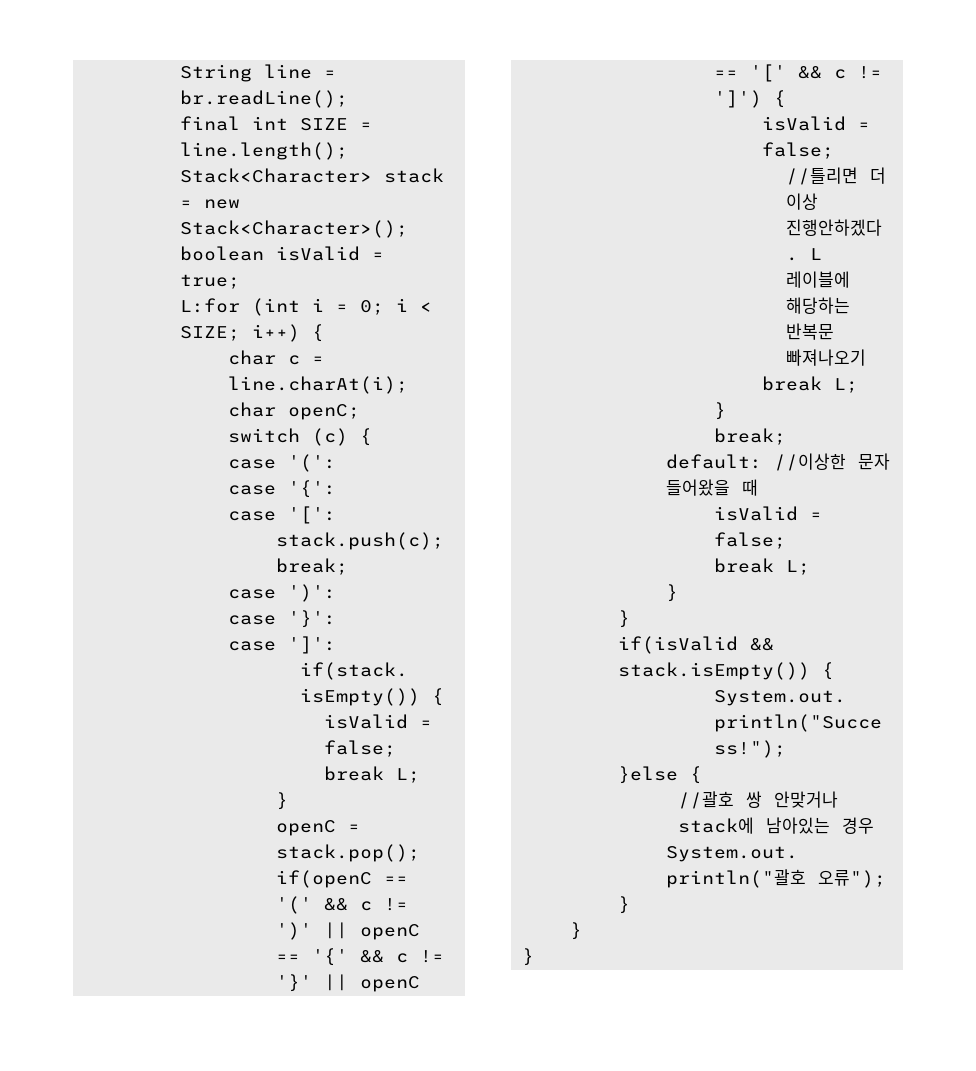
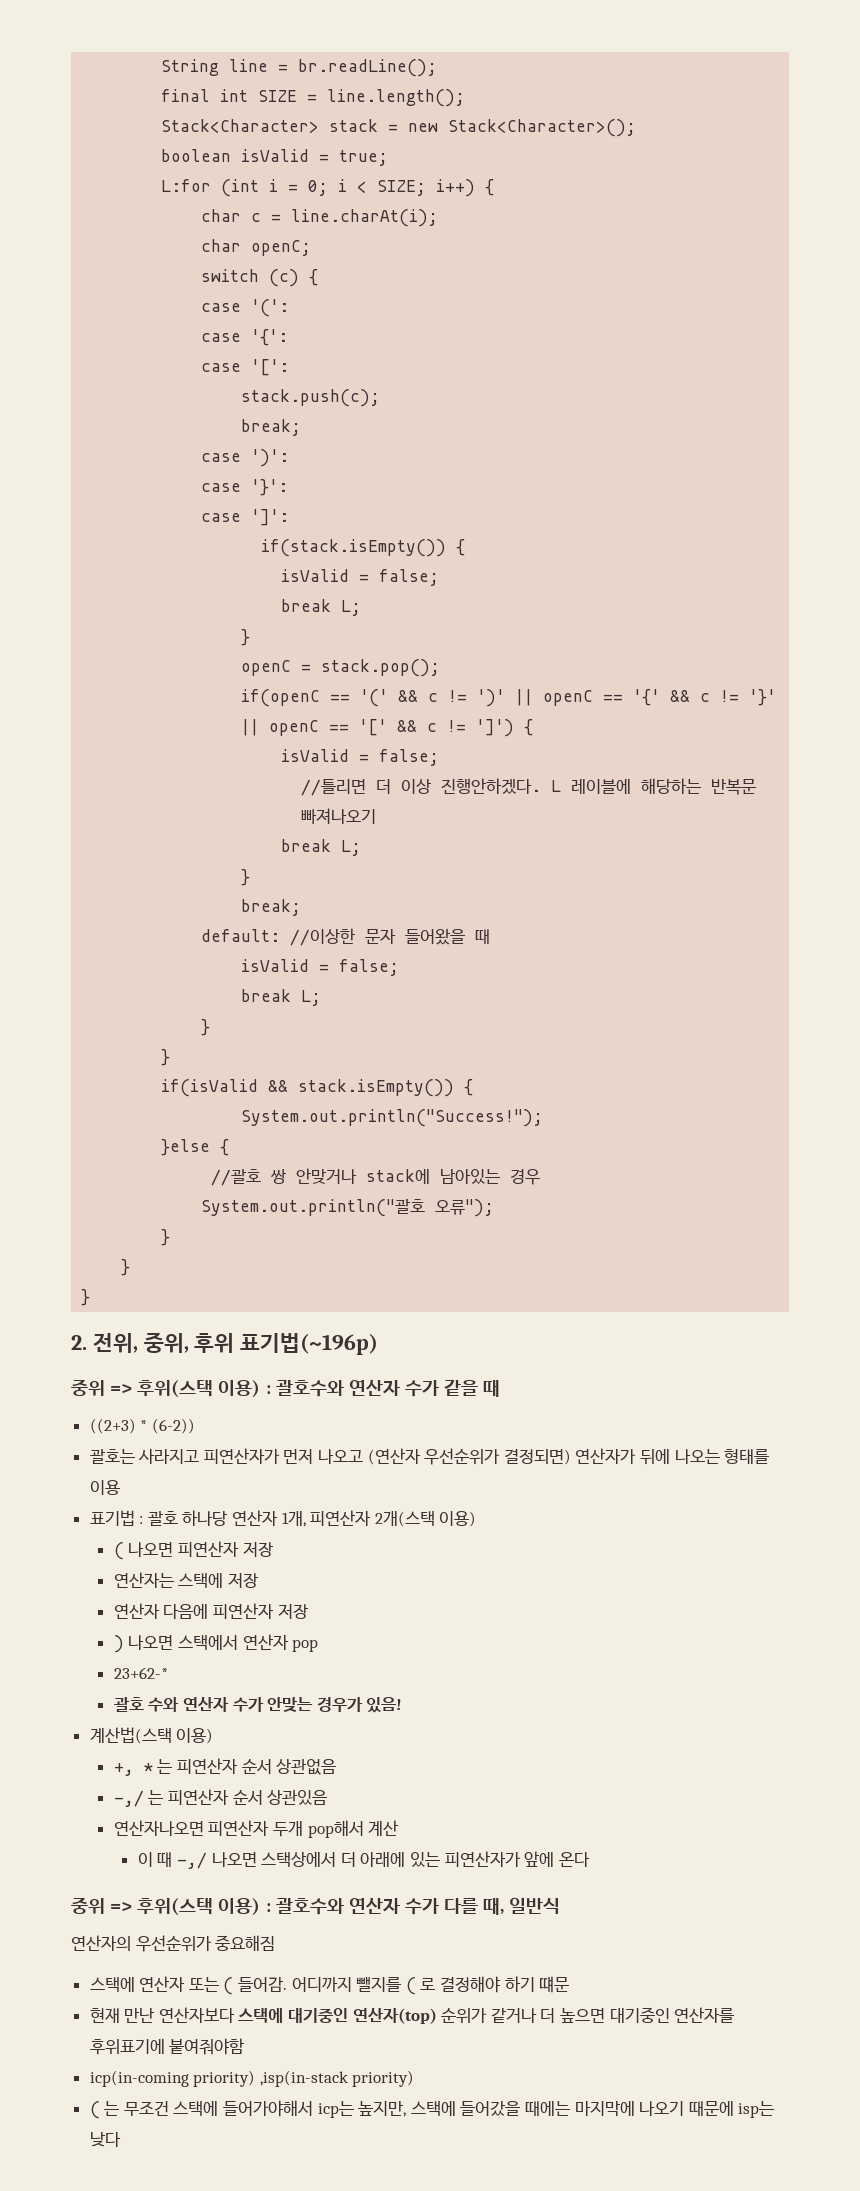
+ 2. 전위, 중위, 후위 표기법(~196p)
+ 중위 => 후위(스택 이용) : 괄호수와 연산자 수가 같을 때
+ ((2+3) * (6-2))
+ 괄호는 사라지고 피연산자가 먼저 나오고 (연산자 우선순위가 결정되면) 연산자가 뒤에 나오는 형태를 이용
+ 표기법 : 괄호 하나당 연산자 1개, 피연산자 2개(스택 이용)
+ ( 나오면 피연산자 저장
+ 연산자는 스택에 저장
+ 연산자 다음에 피연산자 저장
+ ) 나오면 스택에서 연산자 pop
+ 23+62-*
+ 괄호 수와 연산자 수가 안맞는 경우가 있음!
+ 계산법(스택 이용)
+ +, * 는 피연산자 순서 상관없음
+ -,/ 는 피연산자 순서 상관있음
+ 연산자나오면 피연산자 두개 pop해서 계산
+ 이 때 -,/ 나오면 스택상에서 더 아래에 있는 피연산자가 앞에 온다
+ 중위 => 후위(스택 이용) : 괄호수와 연산자 수가 다를 때, 일반식
+ 연산자의 우선순위가 중요해짐
+ 스택에 연산자 또는 ( 들어감. 어디까지 뺄지를 ( 로 결정해야 하기 떄문
+ 현재 만난 연산자보다 스택에 대기중인 연산자(top) 순위가 같거나 더 높으면 대기중인 연산자를 후위표기에 붙여줘야함
+ icp(in-coming priority) ,isp(in-stack priority)
+ ( 는 무조건 스택에 들어가야해서 icp는 높지만, 스택에 들어갔을 때에는 마지막에 나오기 때문에 isp는 낮다

